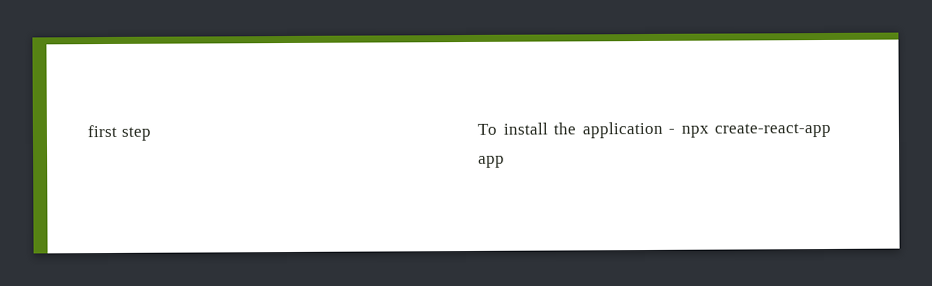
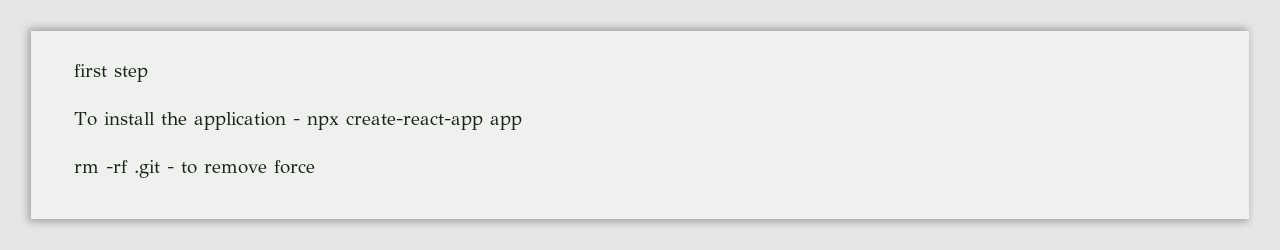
+ rm -rf .git - to remove force

